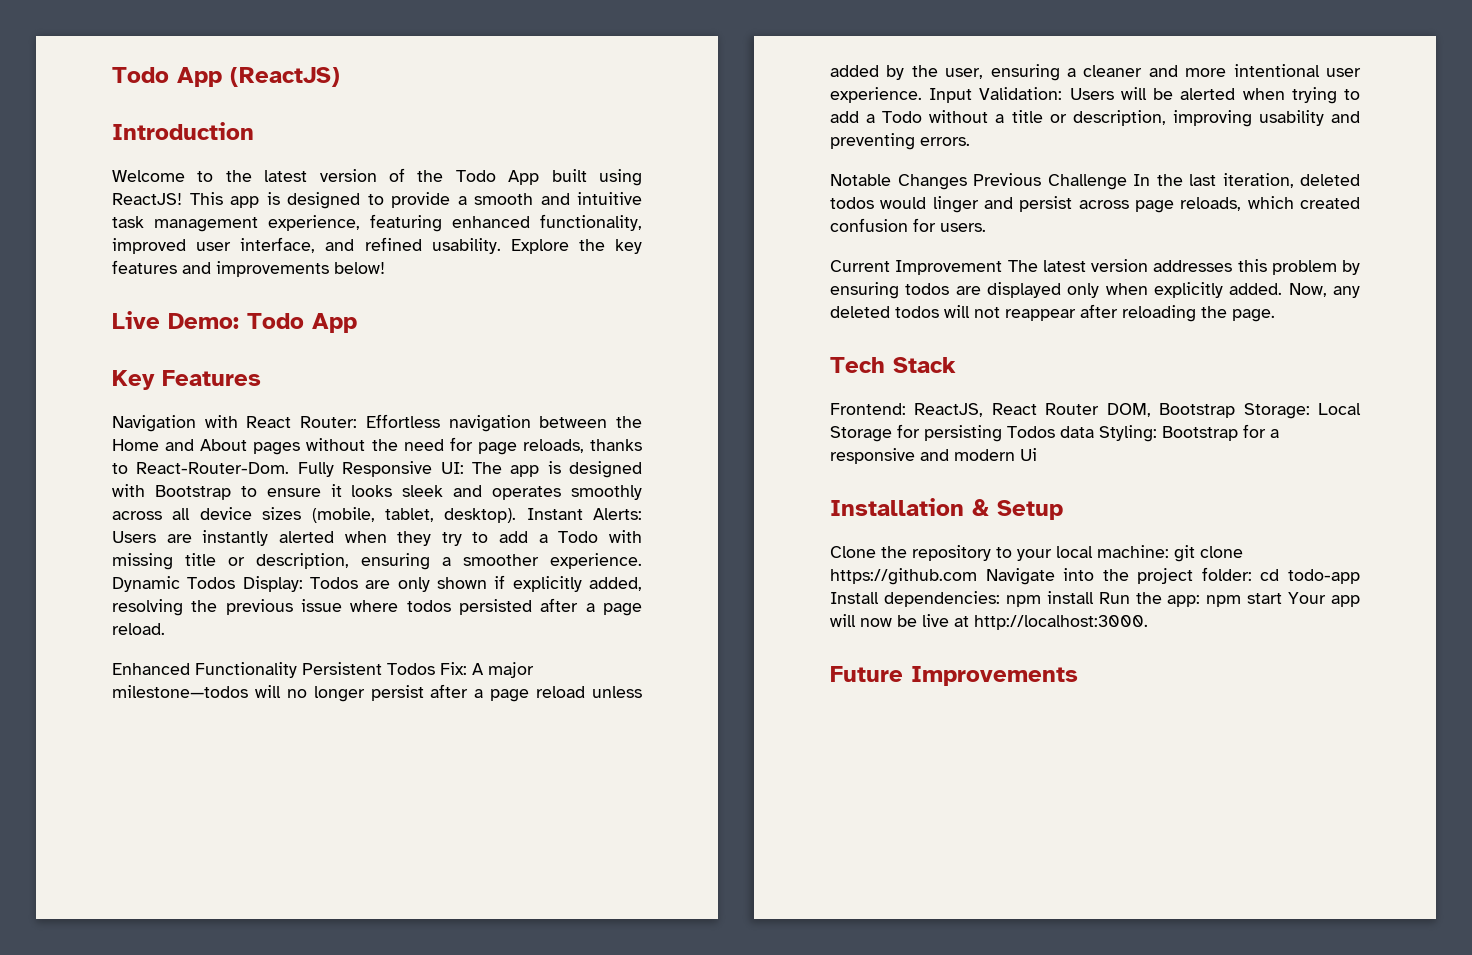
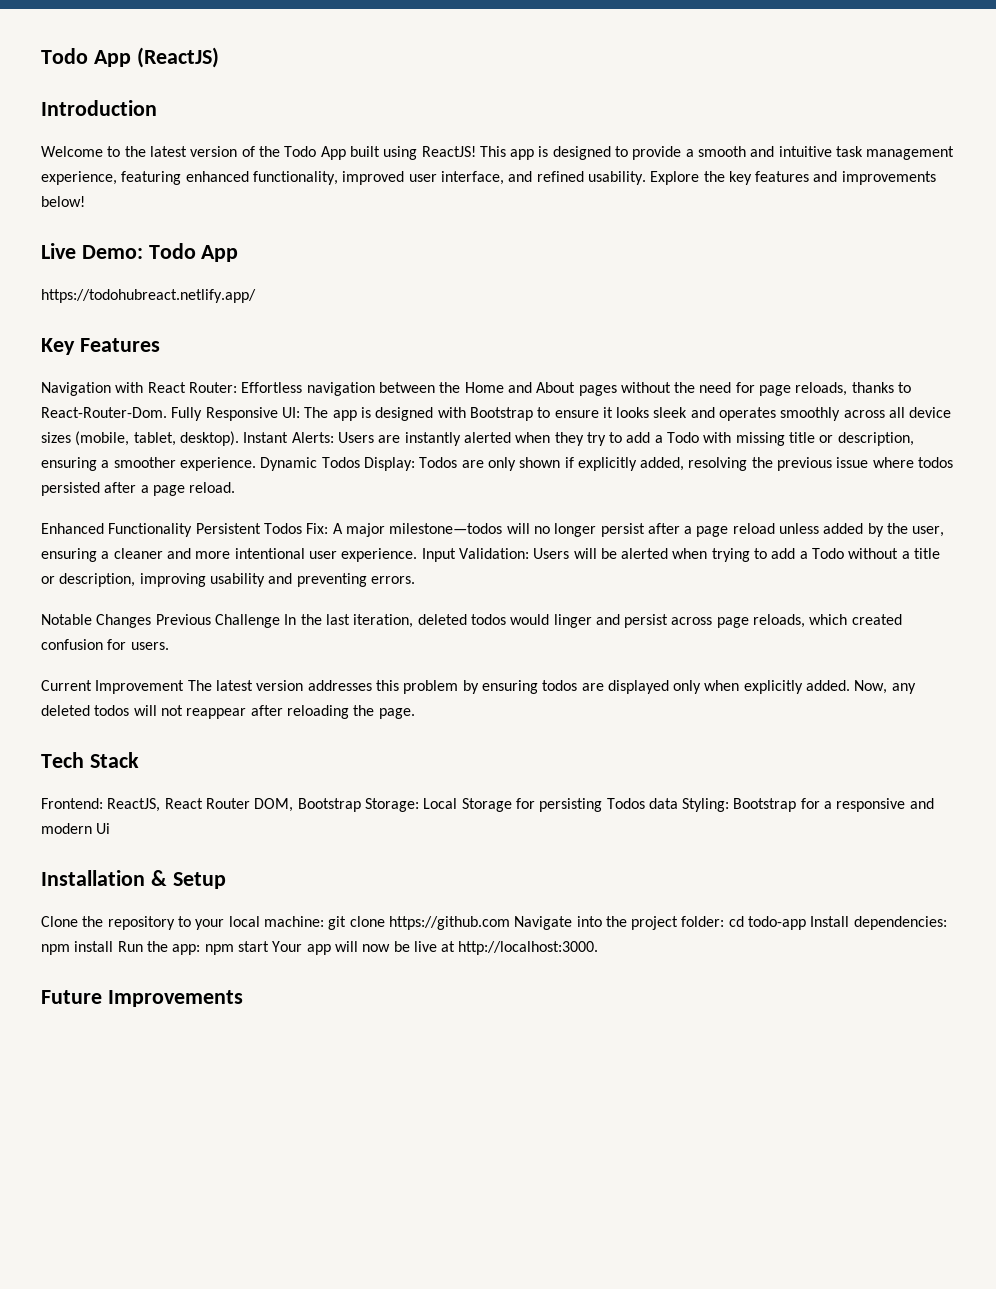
+ https://todohubreact.netlify.app/

